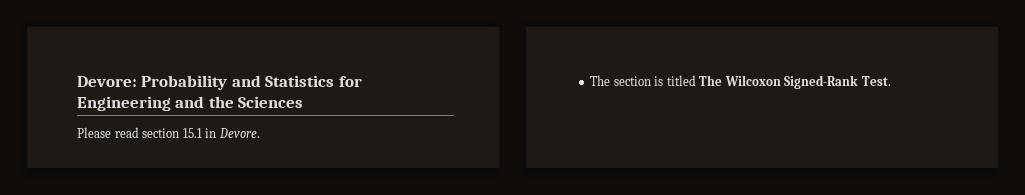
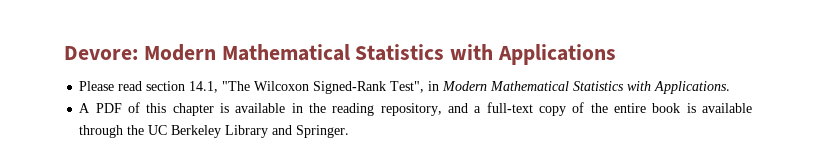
- Devore: Probability and Statistics for Engineering and the Sciences
- Please read section 15.1 in Devore.
- The section is titled The Wilcoxon Signed-Rank Test.
+ Devore: Modern Mathematical Statistics with Applications
+ Please read section 14.1, "The Wilcoxon Signed-Rank Test", in Modern Mathematical Statistics with Applications.
+ A PDF of this chapter is available in the reading repository, and a full-text copy of the entire book is available through the UC Berkeley Library and Springer.

